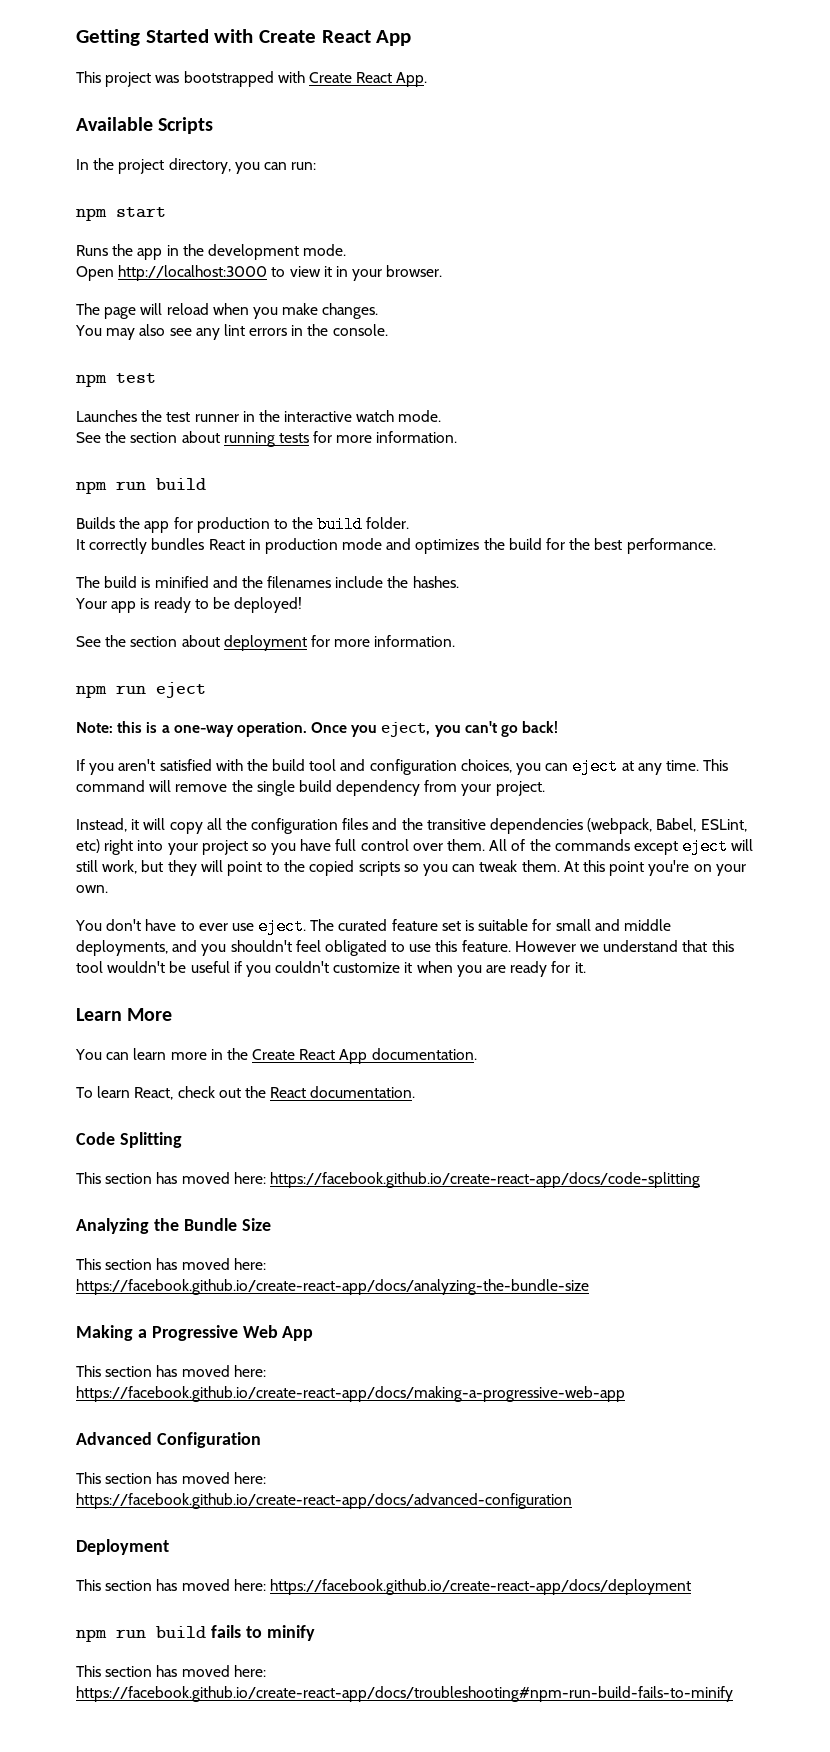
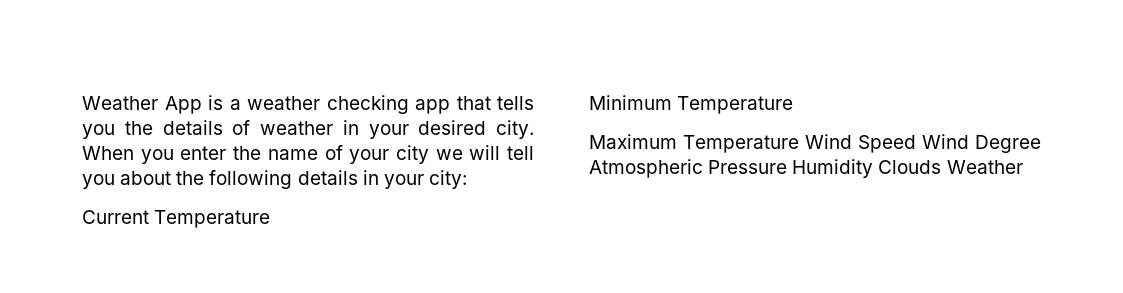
- Getting Started with Create React App
- This project was bootstrapped with Create React App.
- Available Scripts
- In the project directory, you can run:
- npm start
- Runs the app in the development mode.
- Open http://localhost:3000 to view it in your browser.
- The page will reload when you make changes.
- You may also see any lint errors in the console.
- npm test
- Launches the test runner in the interactive watch mode.
- See the section about running tests for more information.
- npm run build
- Builds the app for production to the build folder.
- It correctly bundles React in production mode and optimizes the build for the best performance.
- The build is minified and the filenames include the hashes.
- Your app is ready to be deployed!
- See the section about deployment for more information.
- npm run eject
- Note: this is a one-way operation. Once you eject, you can't go back!
- If you aren't satisfied with the build tool and configuration choices, you can eject at any time. This command will remove the single build dependency from your project.
- Instead, it will copy all the configuration files and the transitive dependencies (webpack, Babel, ESLint, etc) right into your project so you have full control over them. All of the commands except eject will still work, but they will point to the copied scripts so you can tweak them. At this point you're on your own.
- You don't have to ever use eject. The curated feature set is suitable for small and middle deployments, and you shouldn't feel obligated to use this feature. However we understand that this tool wouldn't be useful if you couldn't customize it when you are ready for it.
- Learn More
- You can learn more in the Create React App documentation.
- To learn React, check out the React documentation.
- Code Splitting
- This section has moved here: https://facebook.github.io/create-react-app/docs/code-splitting
- Analyzing the Bundle Size
- This section has moved here: https://facebook.github.io/create-react-app/docs/analyzing-the-bundle-size
- Making a Progressive Web App
- This section has moved here: https://facebook.github.io/create-react-app/docs/making-a-progressive-web-app
- Advanced Configuration
- This section has moved here: https://facebook.github.io/create-react-app/docs/advanced-configuration
- Deployment
- This section has moved here: https://facebook.github.io/create-react-app/docs/deployment
- npm run build fails to minify
- This section has moved here: https://facebook.github.io/create-react-app/docs/troubleshooting#npm-run-build-fails-to-minify
+ Weather App is a weather checking app that tells you the details of weather in your desired city. When you enter the name of your city we will tell you about the following details in your city:
+ Current Temperature
+ Minimum Temperature
+ Maximum Temperature Wind Speed Wind Degree Atmospheric Pressure Humidity Clouds Weather

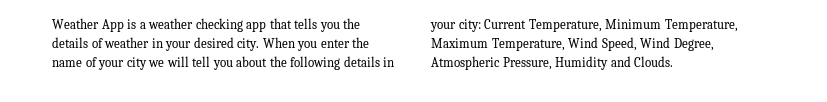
- When you enter the name of your city we will tell you about the following details in your city:
- Current Temperature
- Minimum Temperature
- Maximum Temperature Wind Speed Wind Degree Atmospheric Pressure Humidity Clouds Weather
+ When you enter the name of your city we will tell you about the following details in your city: Current Temperature, Minimum Temperature, Maximum Temperature, Wind Speed, Wind Degree, Atmospheric Pressure, Humidity and Clouds.

